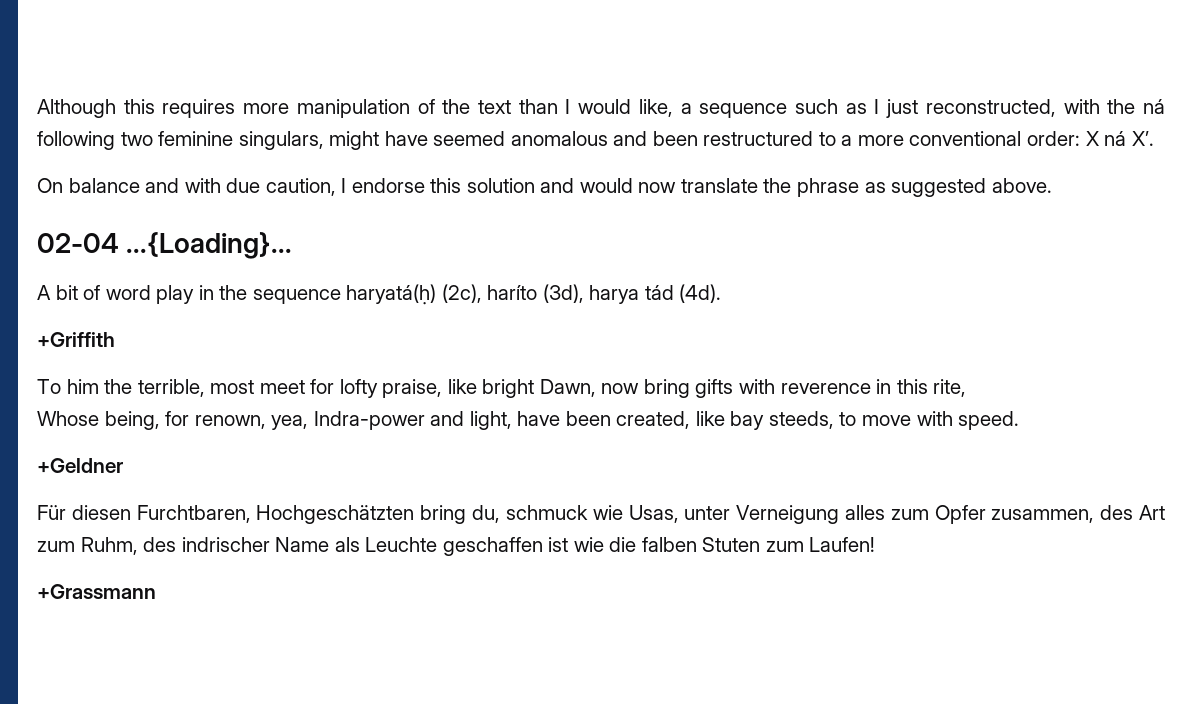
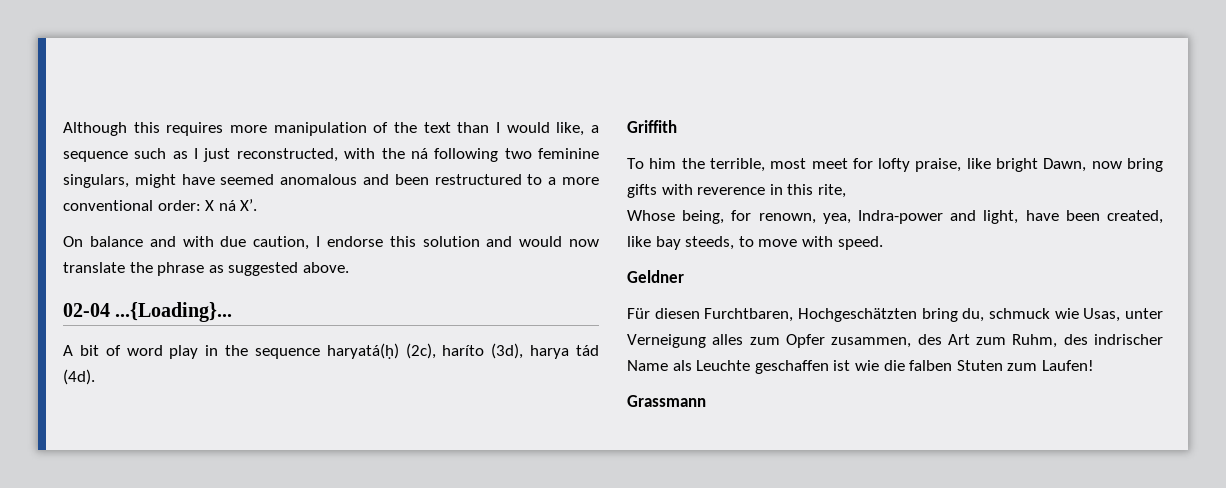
- +Griffith
+ Griffith
- +Geldner
+ Geldner
- +Grassmann
+ Grassmann

